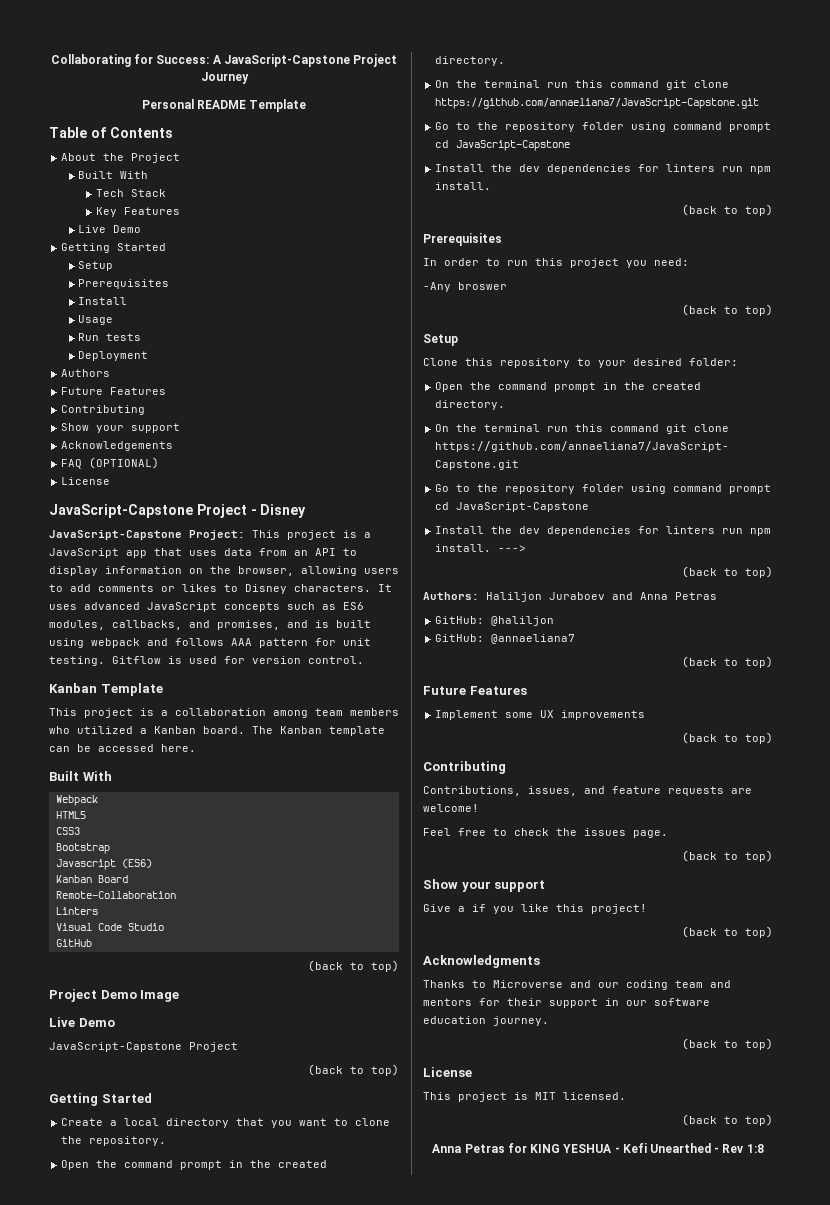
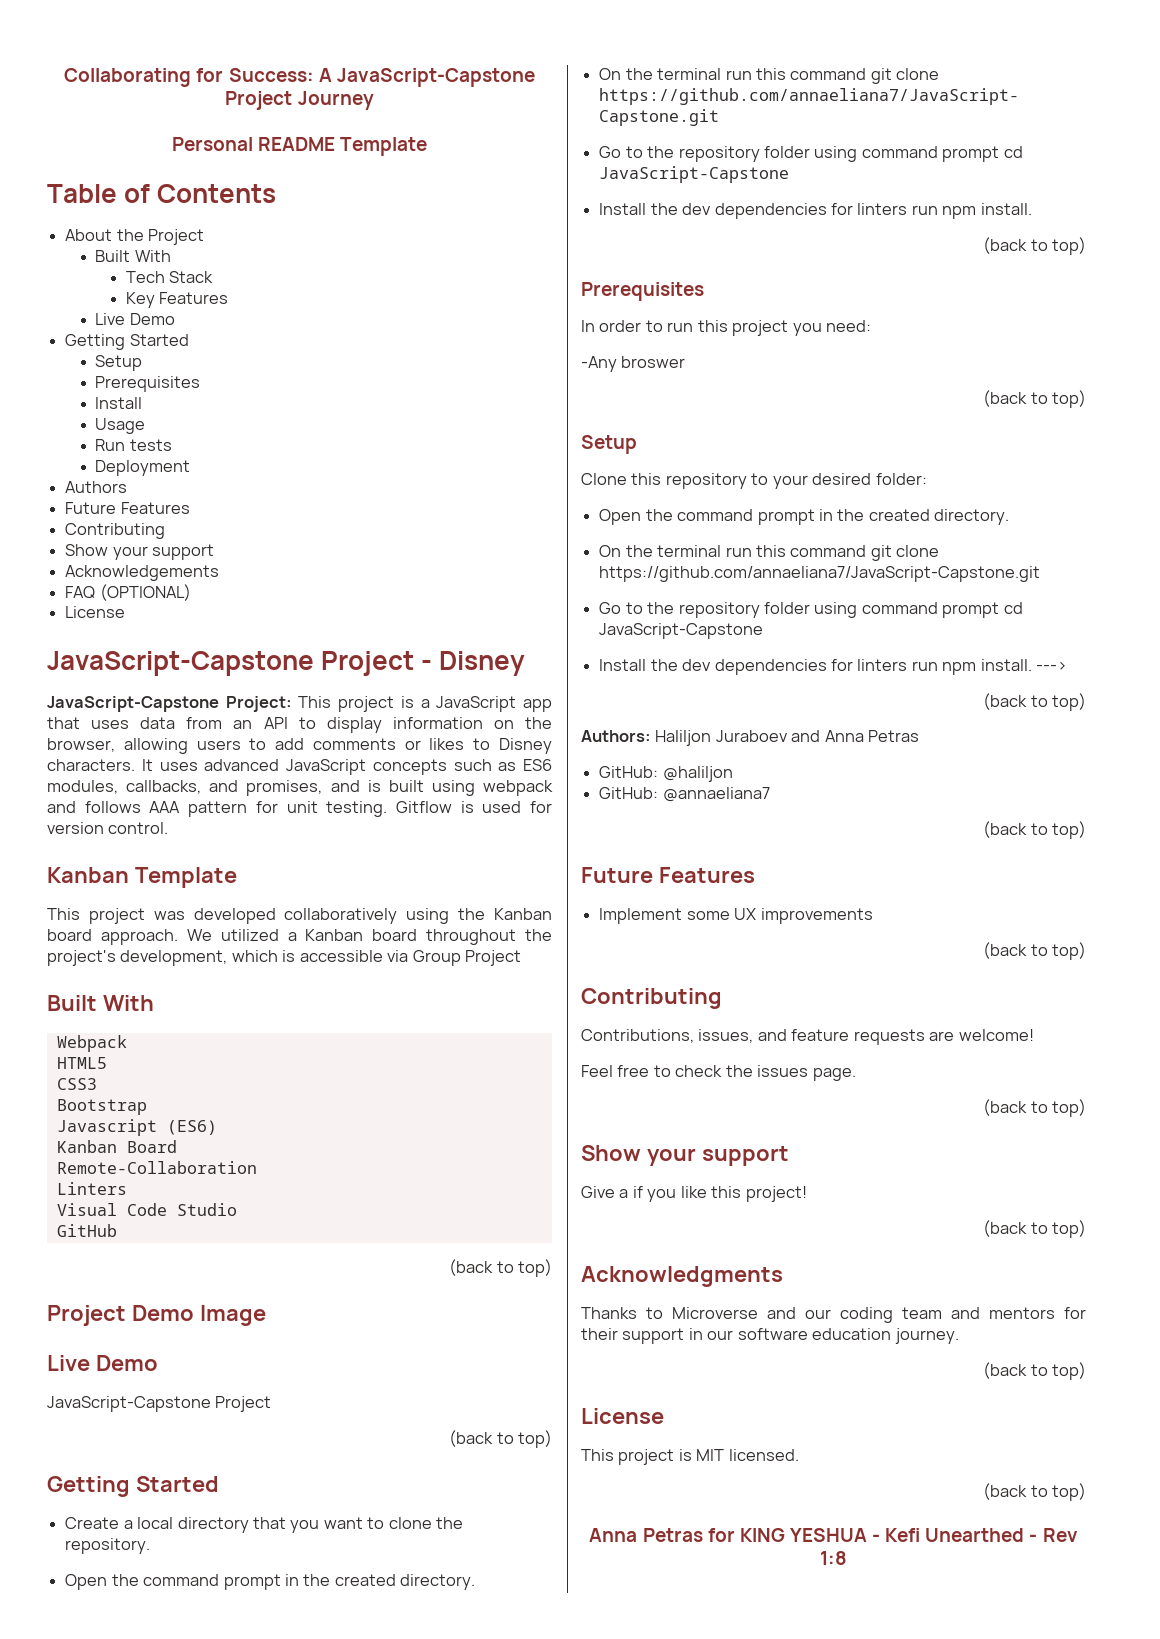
- This project is a collaboration among team members who utilized a Kanban board. The Kanban template can be accessed here.
+ This project was developed collaboratively using the Kanban board approach. We utilized a Kanban board throughout the project's development, which is accessible via Group Project

